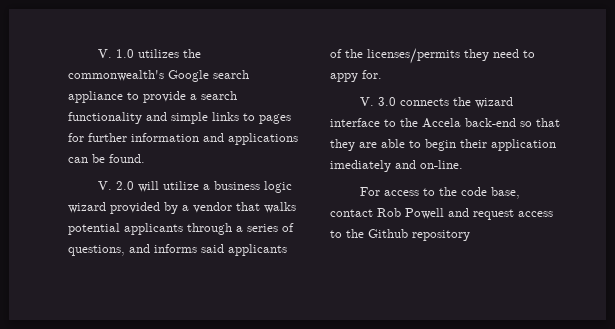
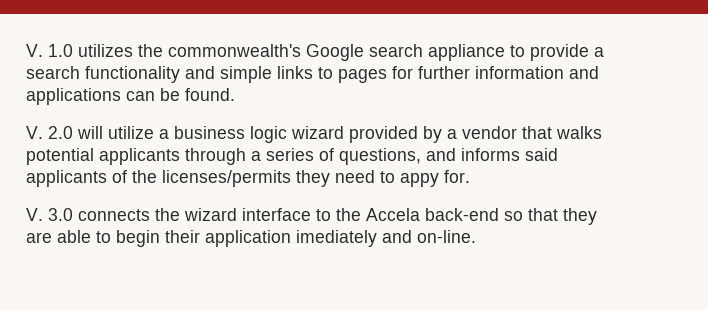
- For access to the code base, contact Rob Powell and request access to the Github repository

